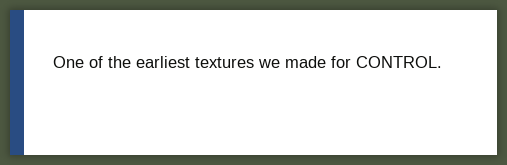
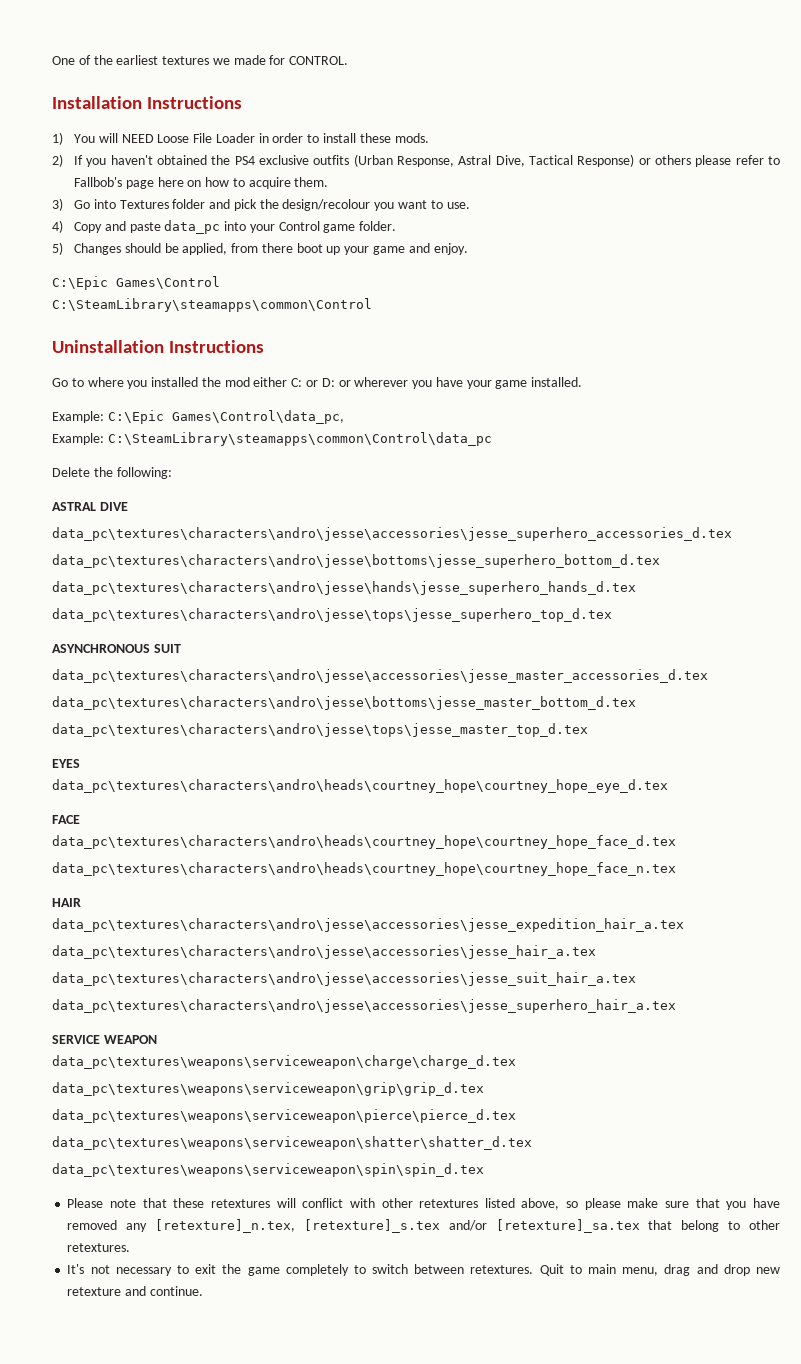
+ Installation Instructions
+ 1) You will NEED Loose File Loader in order to install these mods.
+ 2) If you haven't obtained the PS4 exclusive outfits (Urban Response, Astral Dive, Tactical Response) or others please refer to Fallbob's page here on how to acquire them.
+ 3) Go into Textures folder and pick the design/recolour you want to use.
+ 4) Copy and paste data_pc into your Control game folder.
+ 5) Changes should be applied, from there boot up your game and enjoy.
+ C:\Epic Games\Control
+ C:\SteamLibrary\steamapps\common\Control
+ Uninstallation Instructions
+ Go to where you installed the mod either C: or D: or wherever you have your game installed.
+ Example: C:\Epic Games\Control\data_pc,
+ Example: C:\SteamLibrary\steamapps\common\Control\data_pc
+ Delete the following:
+ ASTRAL DIVE
+ data_pc\textures\characters\andro\jesse\accessories\jesse_superhero_accessories_d.tex
+ data_pc\textures\characters\andro\jesse\bottoms\jesse_superhero_bottom_d.tex
+ data_pc\textures\characters\andro\jesse\hands\jesse_superhero_hands_d.tex
+ data_pc\textures\characters\andro\jesse\tops\jesse_superhero_top_d.tex
+ ASYNCHRONOUS SUIT
+ data_pc\textures\characters\andro\jesse\accessories\jesse_master_accessories_d.tex
+ data_pc\textures\characters\andro\jesse\bottoms\jesse_master_bottom_d.tex
+ data_pc\textures\characters\andro\jesse\tops\jesse_master_top_d.tex
+ EYES
+ data_pc\textures\characters\andro\heads\courtney_hope\courtney_hope_eye_d.tex
+ FACE
+ data_pc\textures\characters\andro\heads\courtney_hope\courtney_hope_face_d.tex
+ data_pc\textures\characters\andro\heads\courtney_hope\courtney_hope_face_n.tex
+ HAIR
+ data_pc\textures\characters\andro\jesse\accessories\jesse_expedition_hair_a.tex
+ data_pc\textures\characters\andro\jesse\accessories\jesse_hair_a.tex
+ data_pc\textures\characters\andro\jesse\accessories\jesse_suit_hair_a.tex
+ data_pc\textures\characters\andro\jesse\accessories\jesse_superhero_hair_a.tex
+ SERVICE WEAPON
+ data_pc\textures\weapons\serviceweapon\charge\charge_d.tex
+ data_pc\textures\weapons\serviceweapon\grip\grip_d.tex
+ data_pc\textures\weapons\serviceweapon\pierce\pierce_d.tex
+ data_pc\textures\weapons\serviceweapon\shatter\shatter_d.tex
+ data_pc\textures\weapons\serviceweapon\spin\spin_d.tex
+ Please note that these retextures will conflict with other retextures listed above, so please make sure that you have removed any [retexture]_n.tex, [retexture]_s.tex and/or [retexture]_sa.tex that belong to other retextures.
+ It's not necessary to exit the game completely to switch between retextures. Quit to main menu, drag and drop new retexture and continue.

